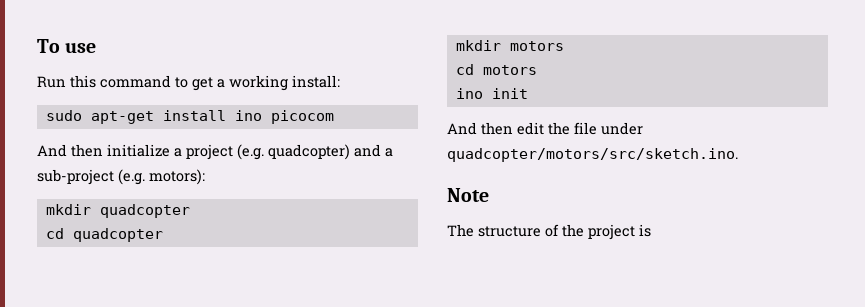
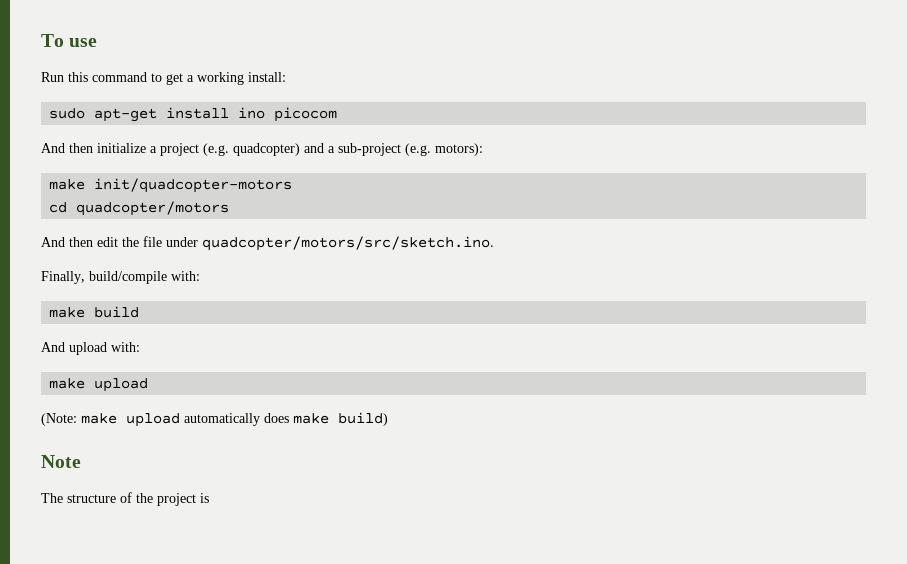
- mkdir quadcopter
- cd quadcopter
- mkdir motors
- cd motors
- ino init
+ make init/quadcopter-motors
+ cd quadcopter/motors
+ Finally, build/compile with:
+ make build
+ And upload with:
+ make upload
+ (Note: make upload automatically does make build)

